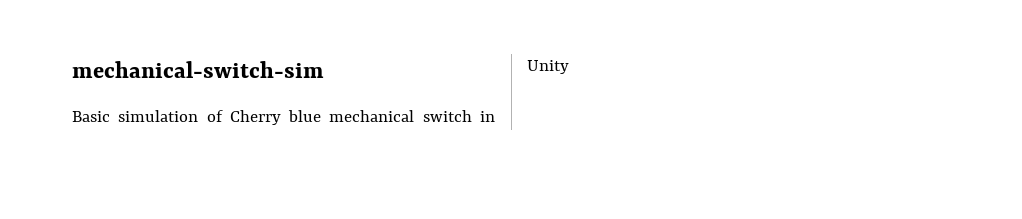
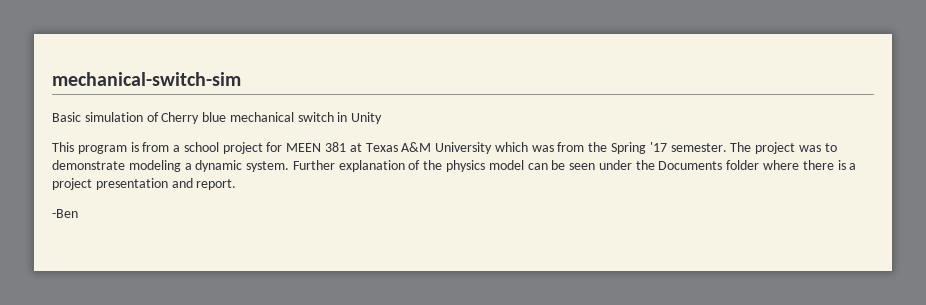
+ This program is from a school project for MEEN 381 at Texas A&M University which was from the Spring '17 semester. The project was to demonstrate modeling a dynamic system. Further explanation of the physics model can be seen under the Documents folder where there is a project presentation and report.
+ -Ben

